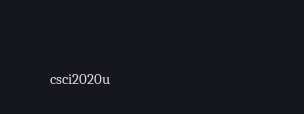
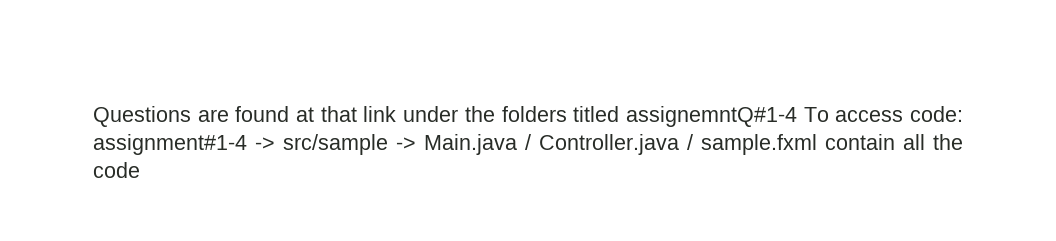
- csci2020u
+ Questions are found at that link under the folders titled assignemntQ#1-4 To access code: assignment#1-4 -> src/sample -> Main.java / Controller.java / sample.fxml contain all the code

